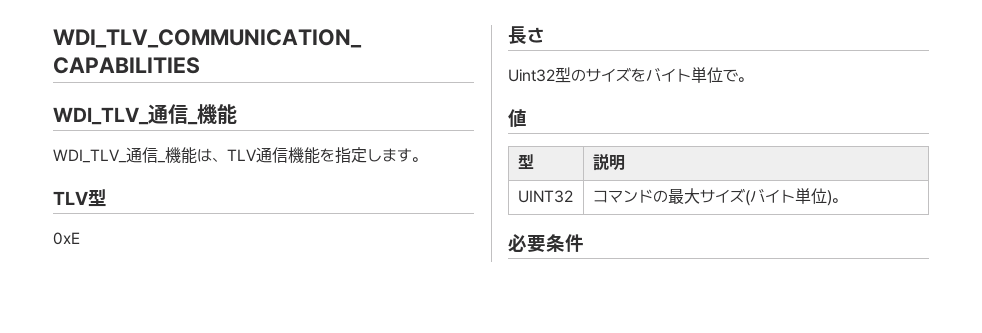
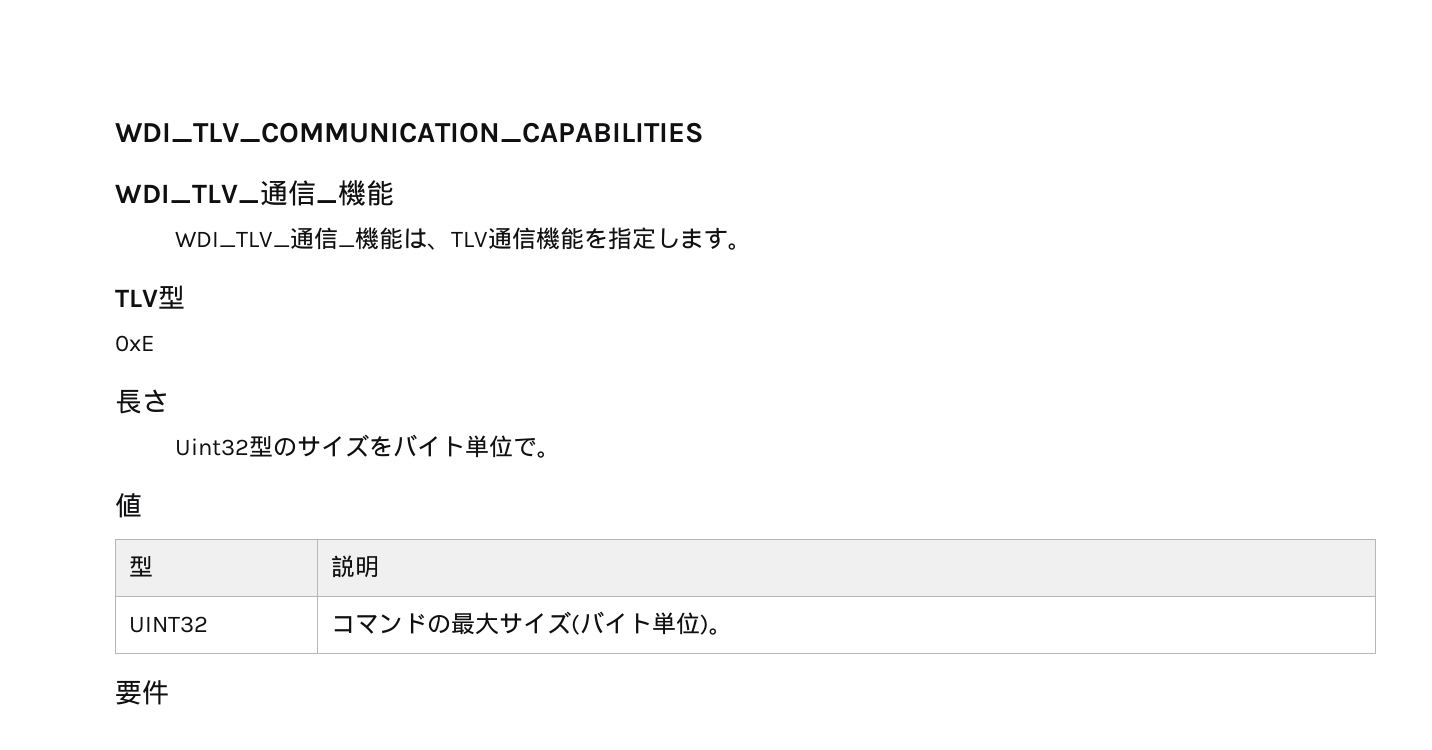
- 必要条件
+ 要件

